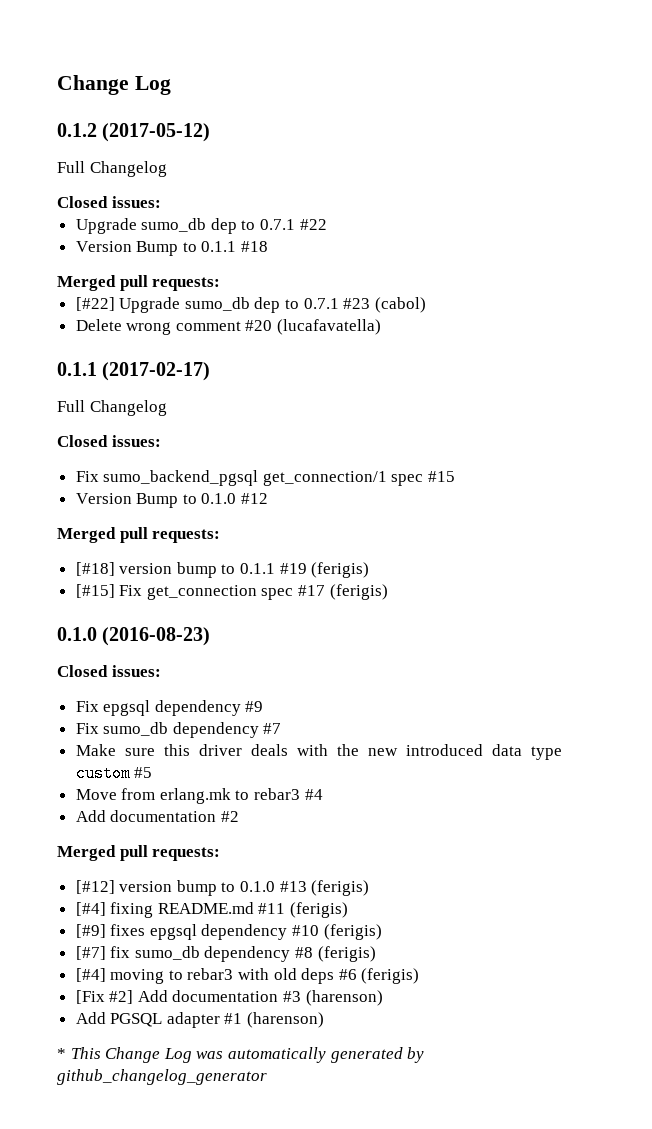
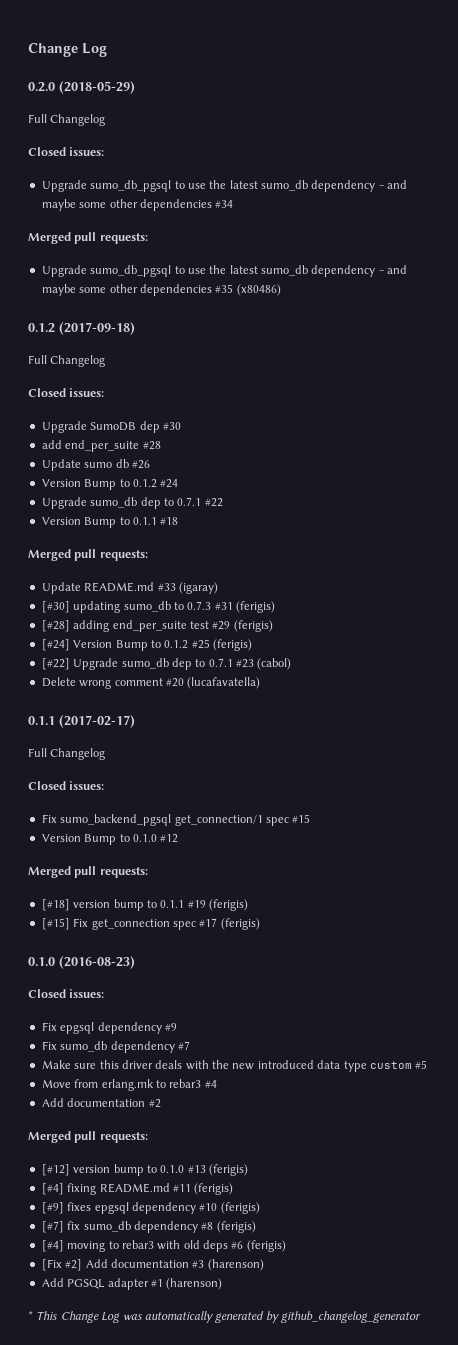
- 0.1.2 (2017-05-12)
+ 0.2.0 (2018-05-29)
  Full Changelog
  Closed issues:
+ Upgrade sumo_db_pgsql to use the latest sumo_db dependency ‒ and maybe some other dependencies #34
+ Merged pull requests:
+ Upgrade sumo_db_pgsql to use the latest sumo_db dependency ‒ and maybe some other dependencies #35 (x80486)
+ 0.1.2 (2017-09-18)
+ Full Changelog
+ Closed issues:
+ Upgrade SumoDB dep #30
+ add end_per_suite #28
+ Update sumo db #26
+ Version Bump to 0.1.2 #24
+ Update README.md #33 (igaray)
+ [#30] updating sumo_db to 0.7.3 #31 (ferigis)
+ [#28] adding end_per_suite test #29 (ferigis)
+ [#24] Version Bump to 0.1.2 #25 (ferigis)

